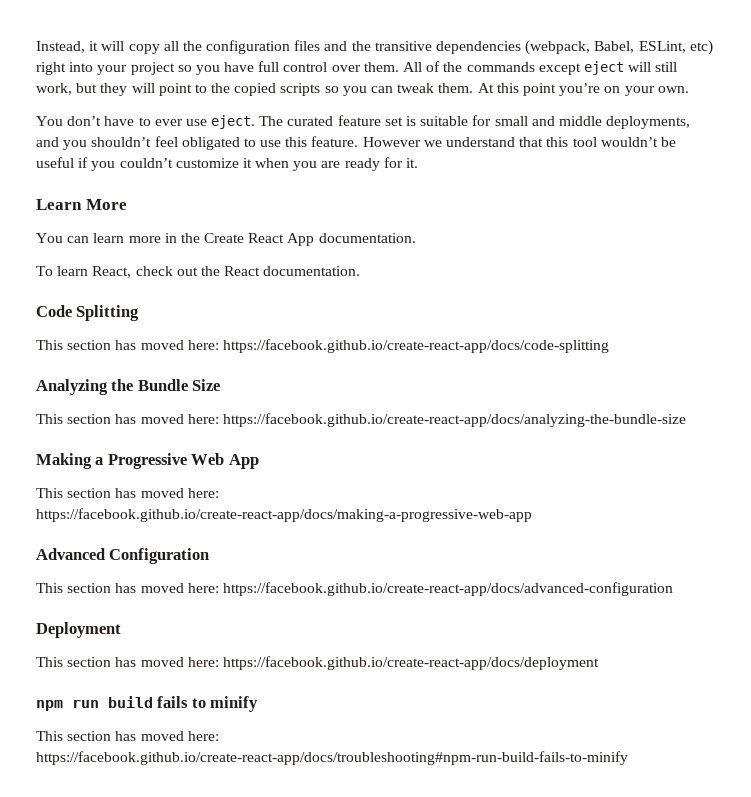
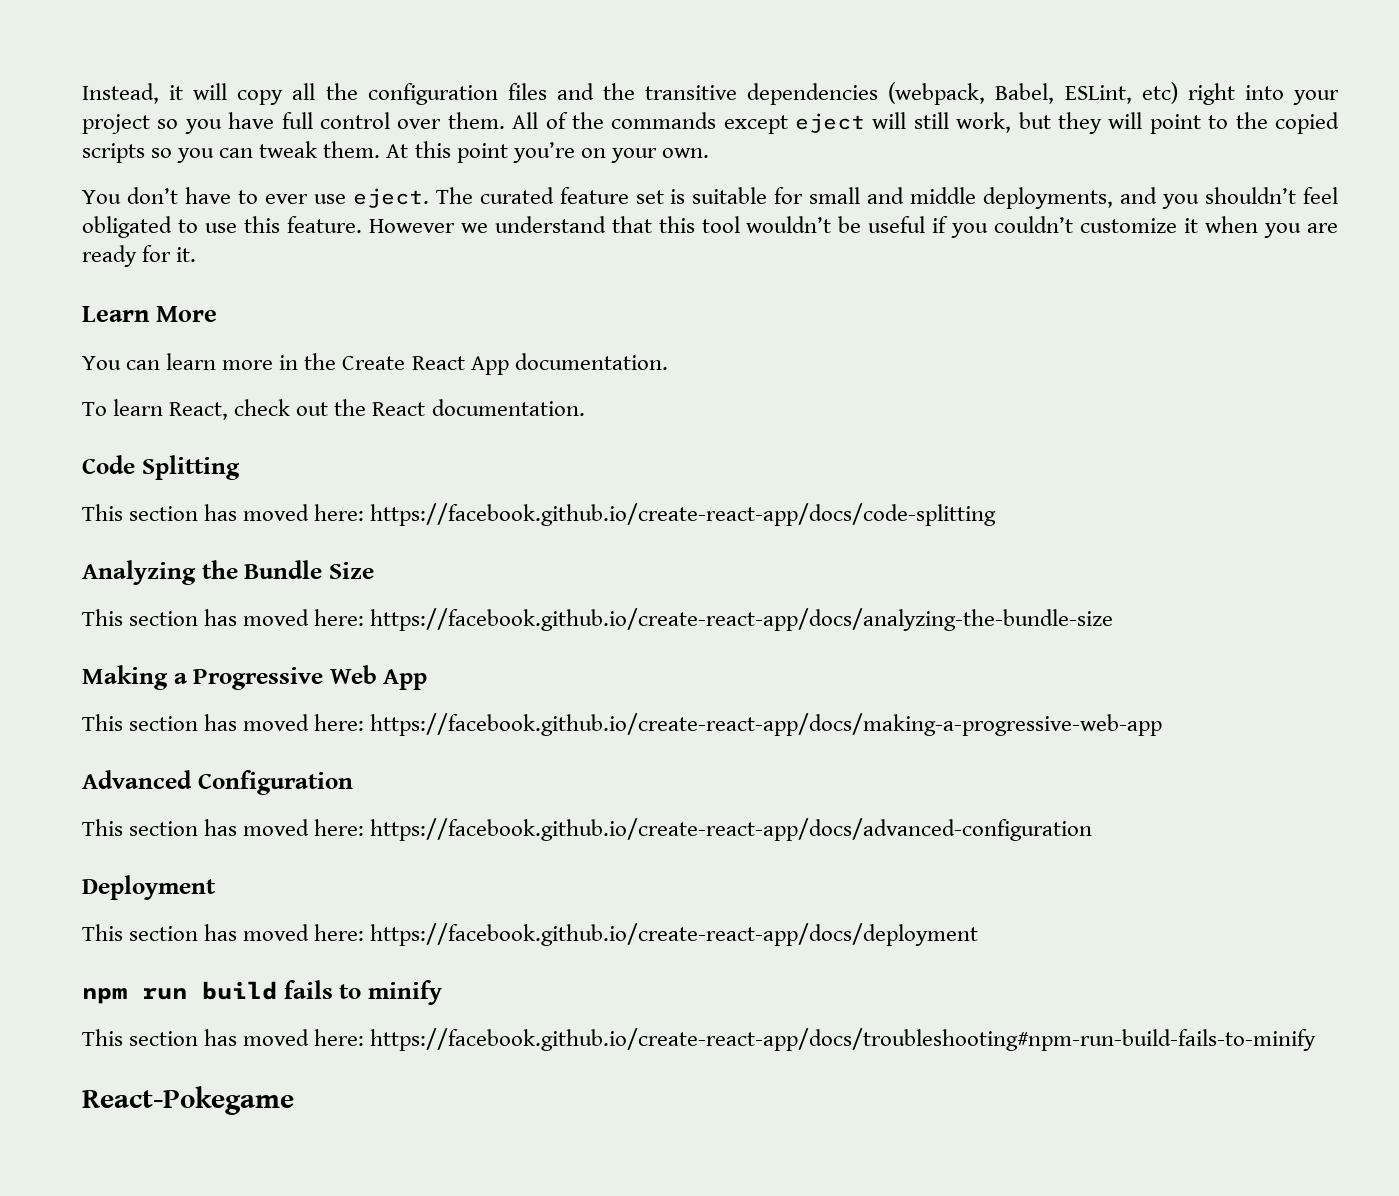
+ React-Pokegame

